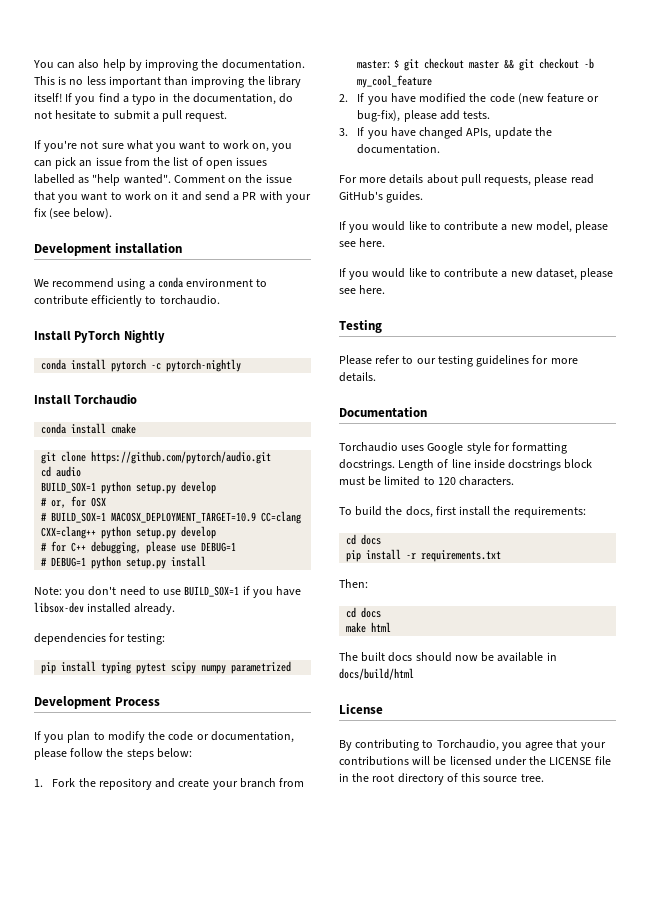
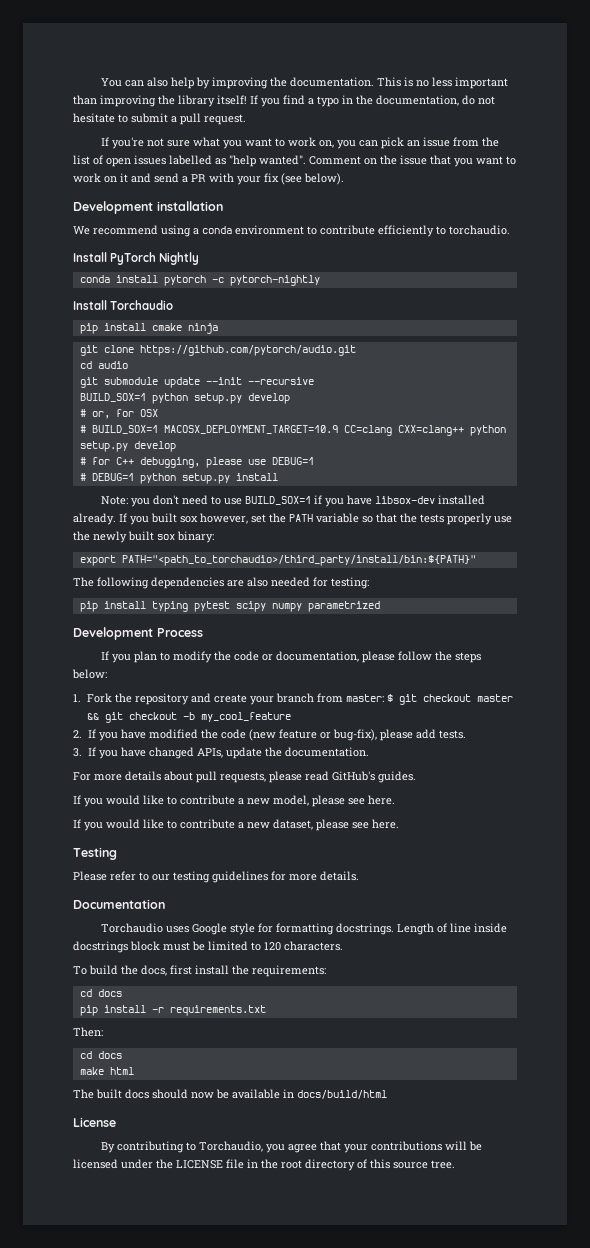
- conda install cmake
+ pip install cmake ninja
+ git submodule update --init --recursive
- Note: you don't need to use BUILD_SOX=1 if you have libsox-dev installed already.
- dependencies for testing:
+ Note: you don't need to use BUILD_SOX=1 if you have libsox-dev installed already. If you built sox however, set the PATH variable so that the tests properly use the newly built sox binary:
+ export PATH="<path_to_torchaudio>/third_party/install/bin:${PATH}"
+ The following dependencies are also needed for testing:

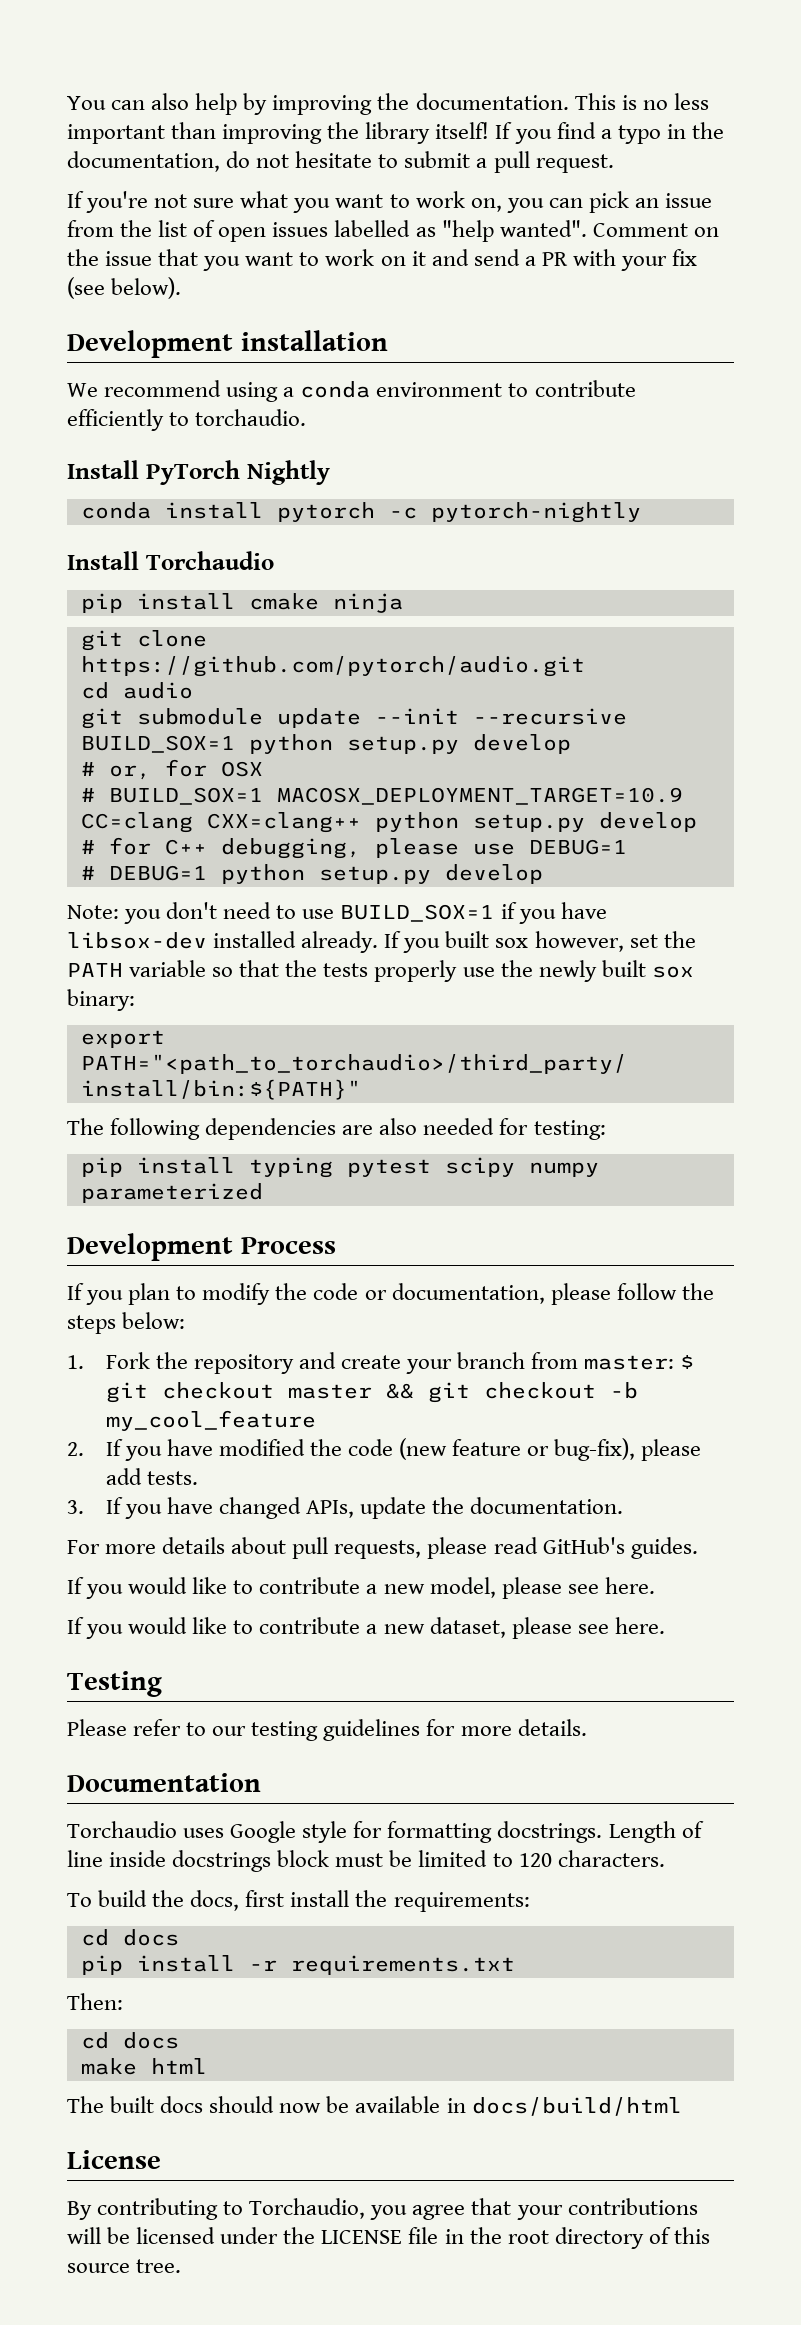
- # DEBUG=1 python setup.py install
+ # DEBUG=1 python setup.py develop
- pip install typing pytest scipy numpy parametrized
+ pip install typing pytest scipy numpy parameterized

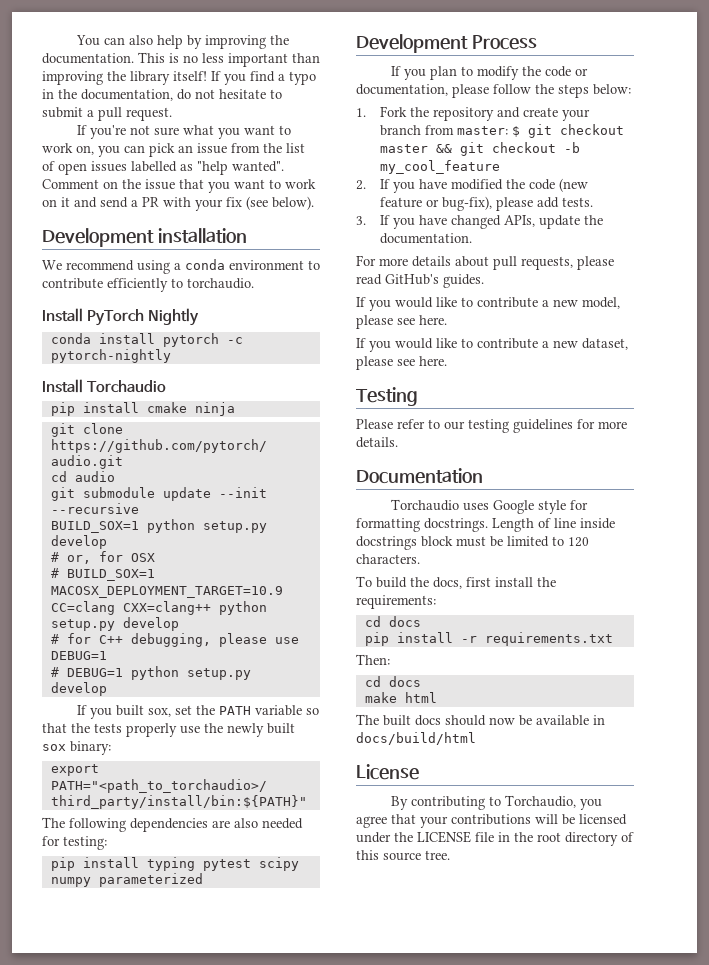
- Note: you don't need to use BUILD_SOX=1 if you have libsox-dev installed already. If you built sox however, set the PATH variable so that the tests properly use the newly built sox binary:
+ If you built sox, set the PATH variable so that the tests properly use the newly built sox binary:

